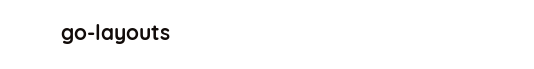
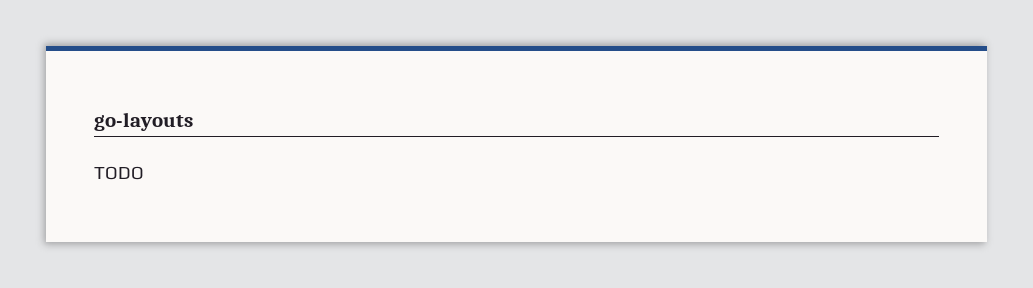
+ TODO

